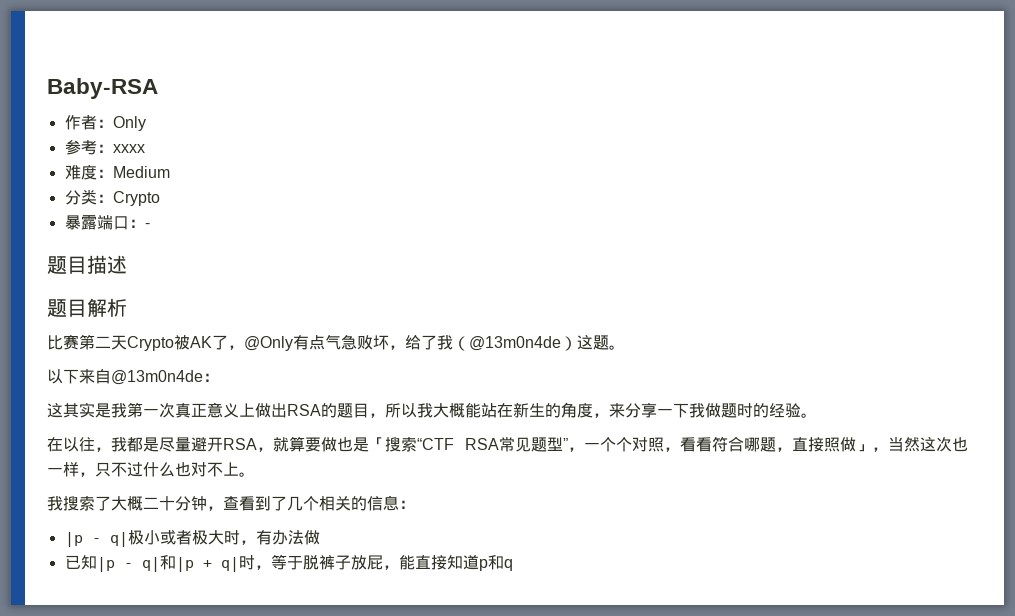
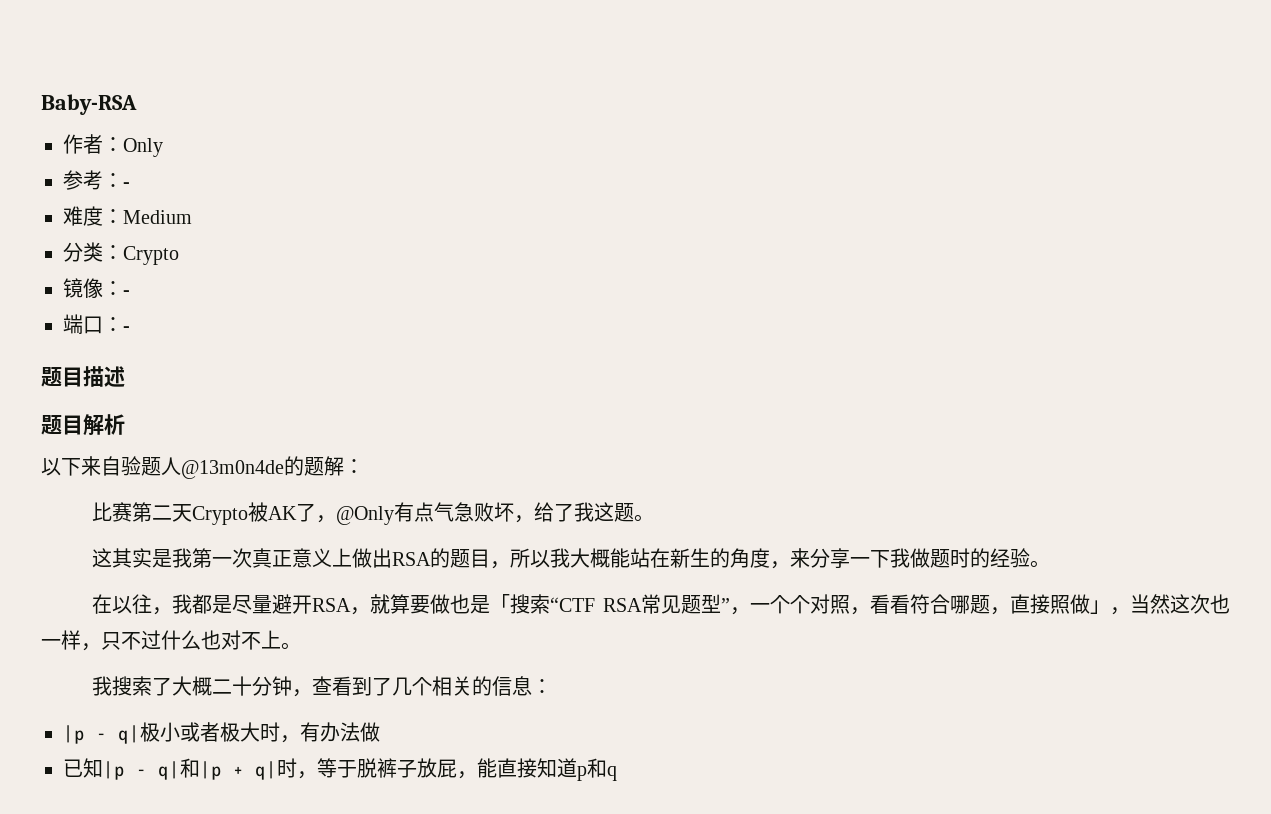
- 参考：xxxx
+ 参考：-
- 暴露端口：-
+ 镜像：-
+ 端口：-
+ 以下来自验题人@13m0n4de的题解：
- 比赛第二天Crypto被AK了，@Only有点气急败坏，给了我（@13m0n4de）这题。
+ 比赛第二天Crypto被AK了，@Only有点气急败坏，给了我这题。
- 以下来自@13m0n4de：

